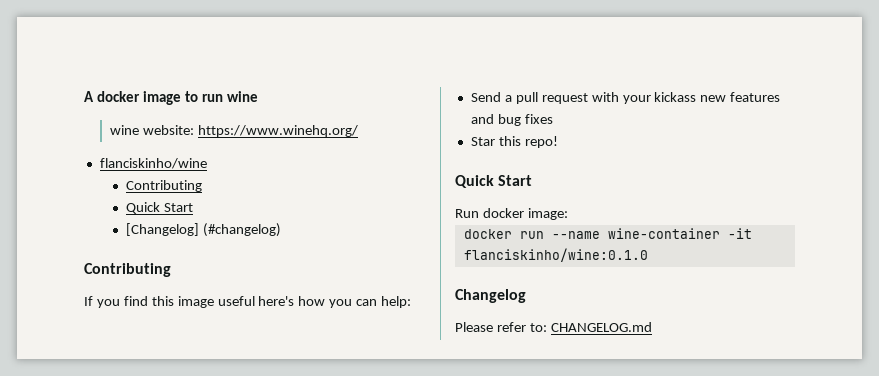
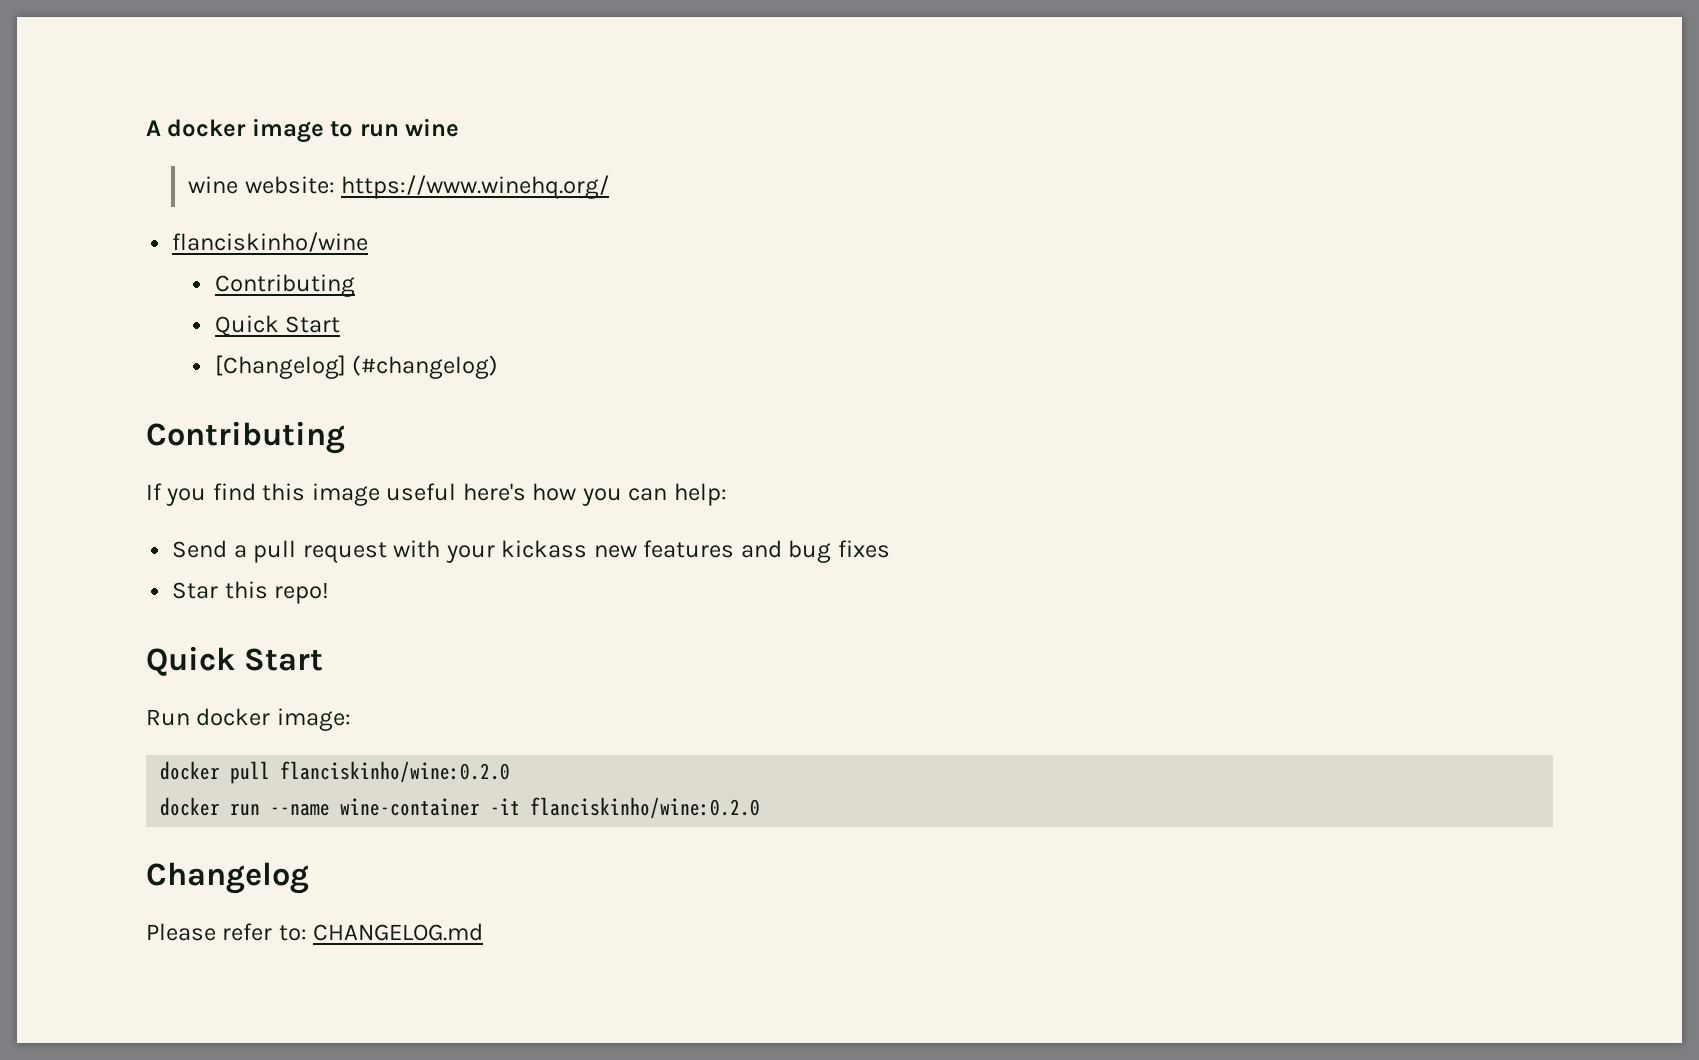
+ docker pull flanciskinho/wine:0.2.0
- docker run --name wine-container -it flanciskinho/wine:0.1.0
+ docker run --name wine-container -it flanciskinho/wine:0.2.0

